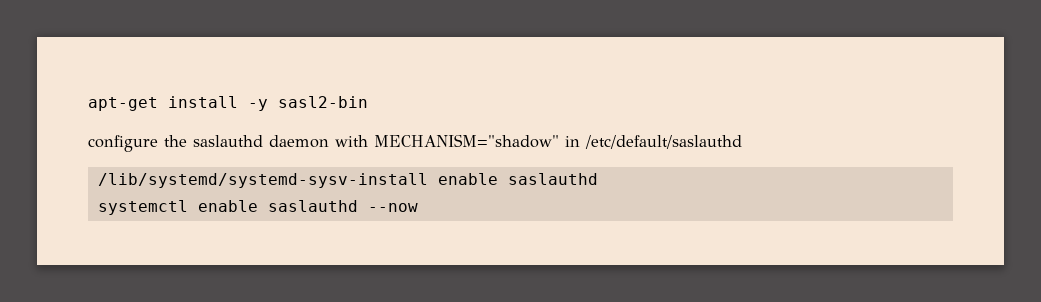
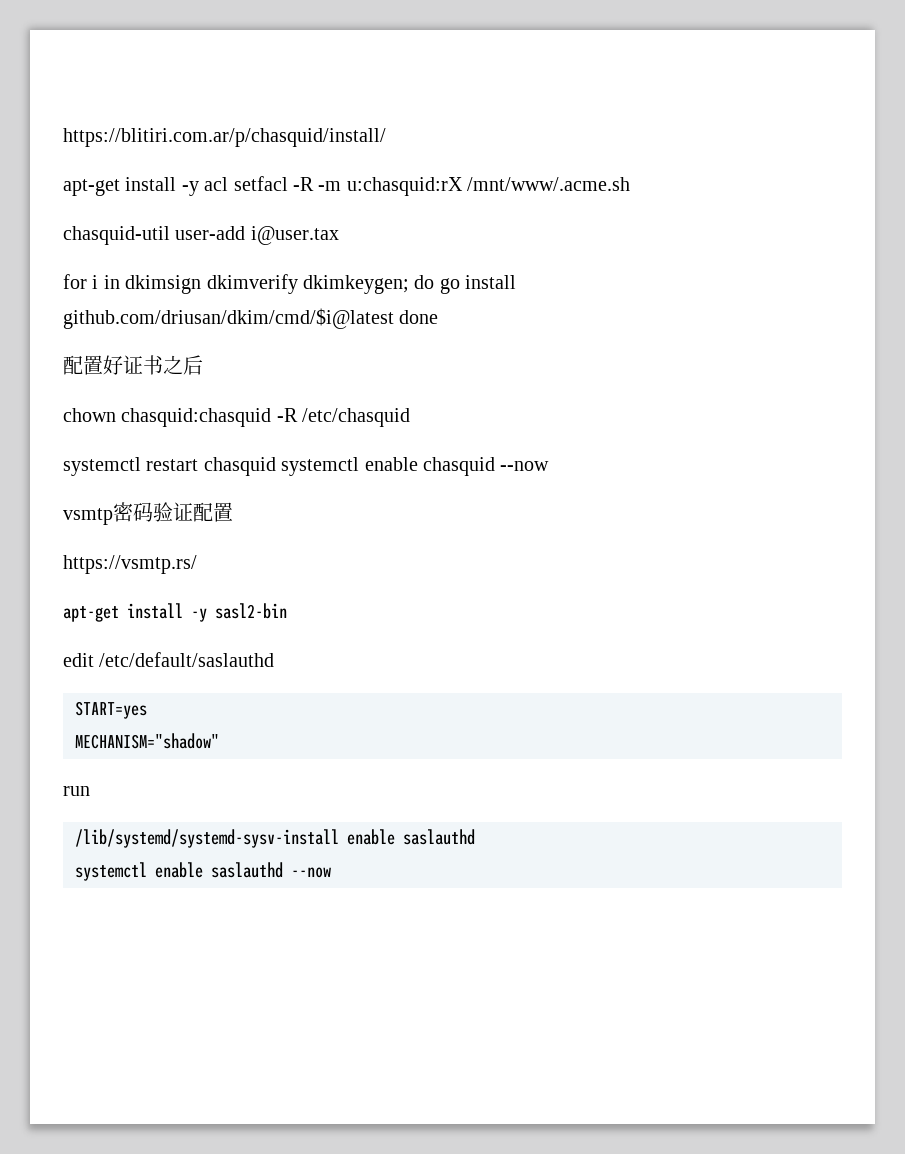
+ https://blitiri.com.ar/p/chasquid/install/
+ apt-get install -y acl setfacl -R -m u:chasquid:rX /mnt/www/.acme.sh
+ chasquid-util user-add i@user.tax
+ for i in dkimsign dkimverify dkimkeygen; do go install github.com/driusan/dkim/cmd/$i@latest done
+ 配置好证书之后
+ chown chasquid:chasquid -R /etc/chasquid
+ systemctl restart chasquid systemctl enable chasquid --now
+ vsmtp密码验证配置
+ https://vsmtp.rs/
- configure the saslauthd daemon with MECHANISM="shadow" in /etc/default/saslauthd
+ edit /etc/default/saslauthd
+ START=yes
+ MECHANISM="shadow"
+ run

